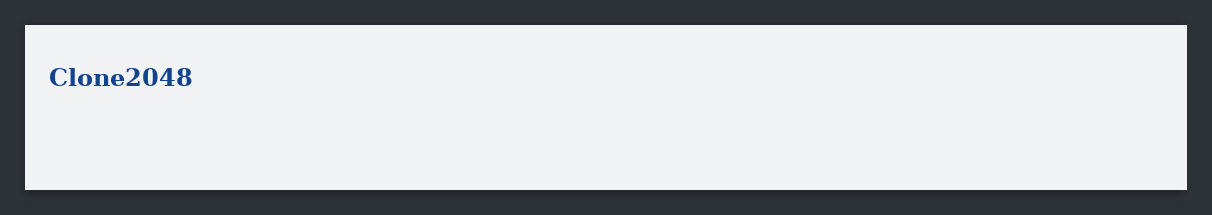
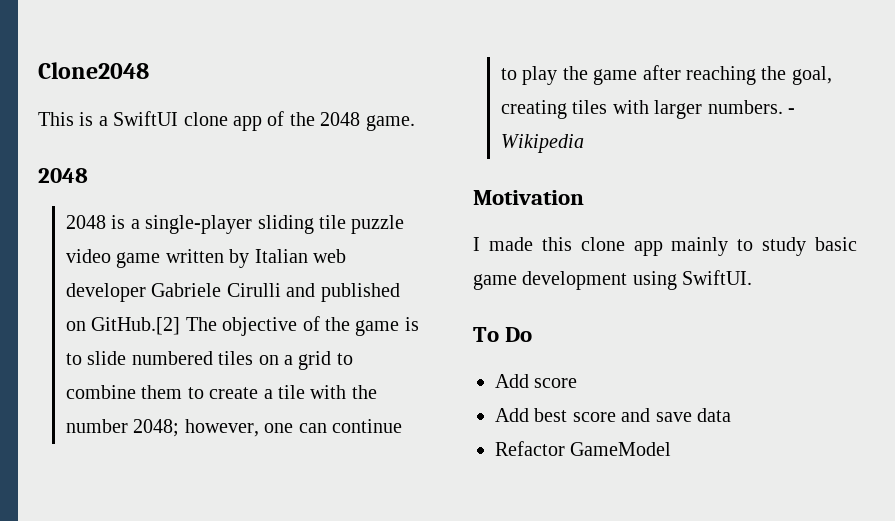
+ This is a SwiftUI clone app of the 2048 game.
+ 2048
+ 2048 is a single-player sliding tile puzzle video game written by Italian web developer Gabriele Cirulli and published on GitHub.[2] The objective of the game is to slide numbered tiles on a grid to combine them to create a tile with the number 2048; however, one can continue to play the game after reaching the goal, creating tiles with larger numbers. - Wikipedia
+ Motivation
+ I made this clone app mainly to study basic game development using SwiftUI.
+ To Do
+ Add score
+ Add best score and save data
+ Refactor GameModel

